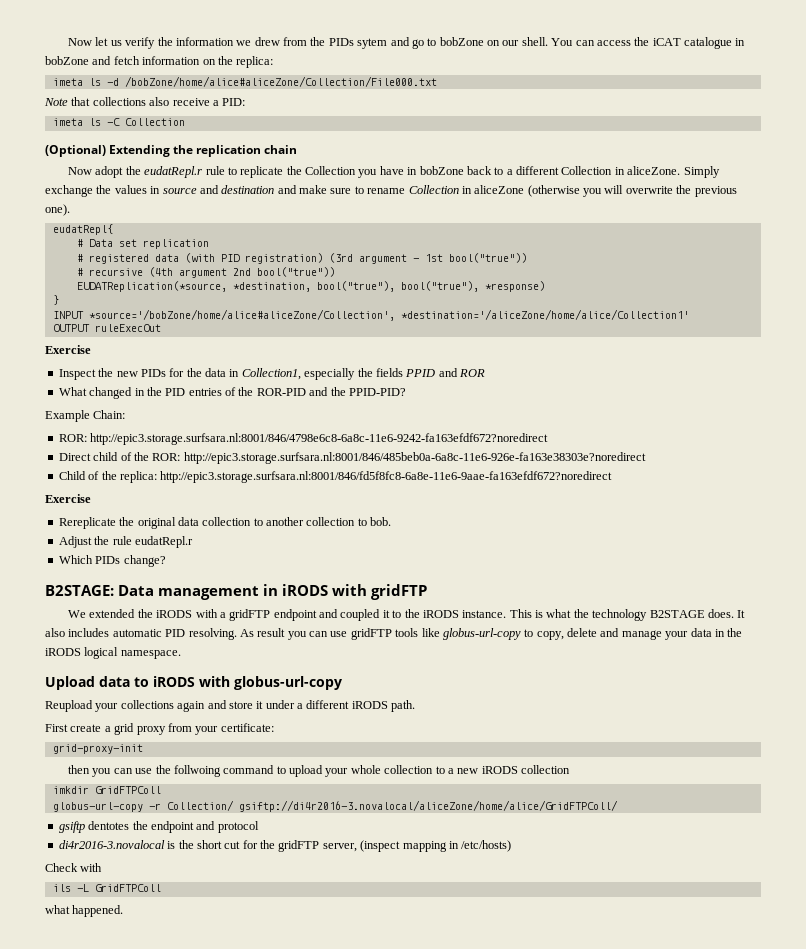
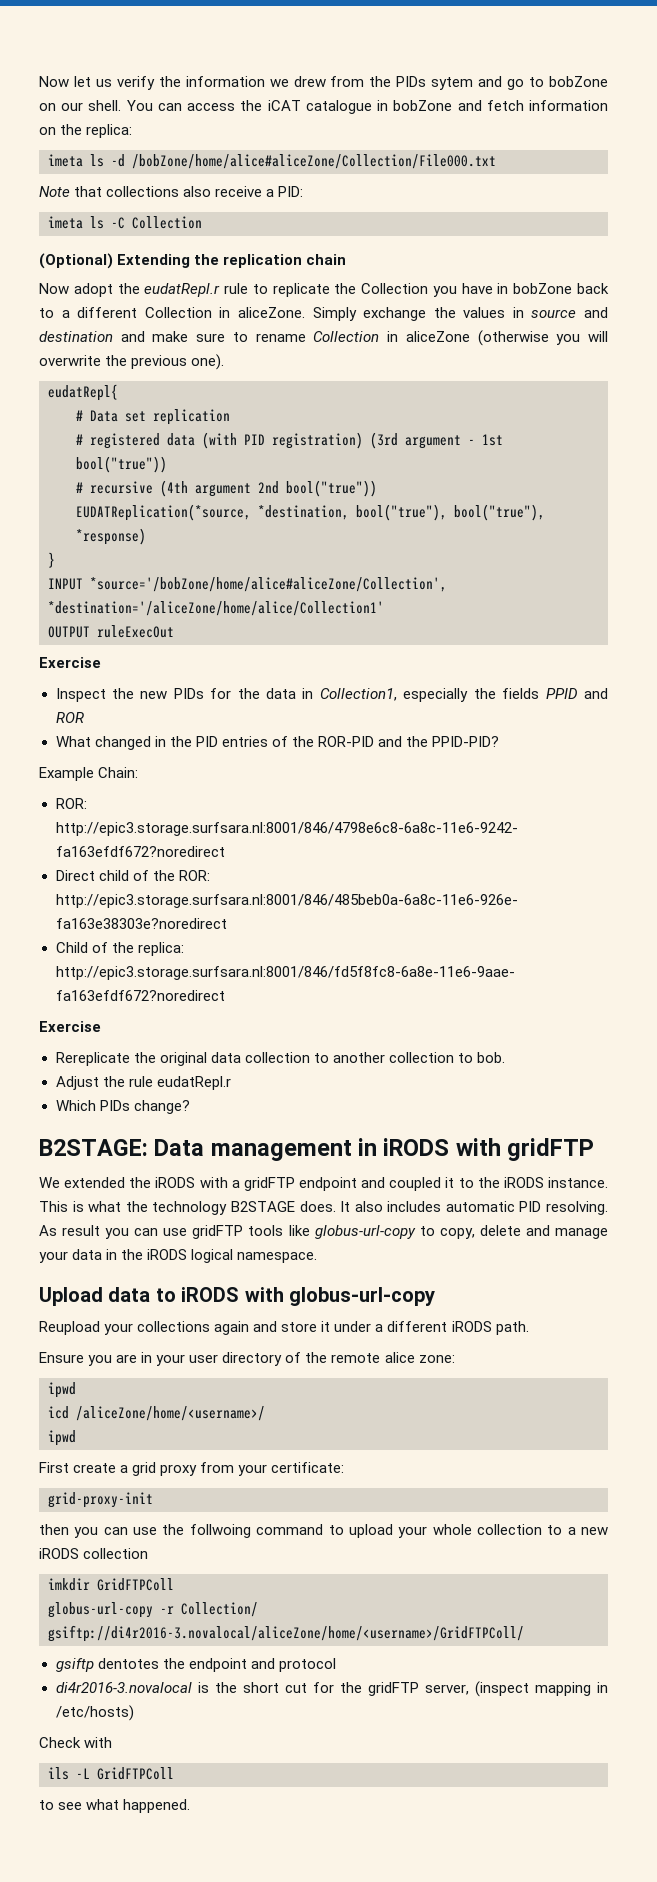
+ Ensure you are in your user directory of the remote alice zone:
+ ipwd
+ icd /aliceZone/home/<username>/
+ ipwd
- globus-url-copy -r Collection/ gsiftp://di4r2016-3.novalocal/aliceZone/home/alice/GridFTPColl/
+ globus-url-copy -r Collection/ gsiftp://di4r2016-3.novalocal/aliceZone/home/<username>/GridFTPColl/
- what happened.
+ to see what happened.

